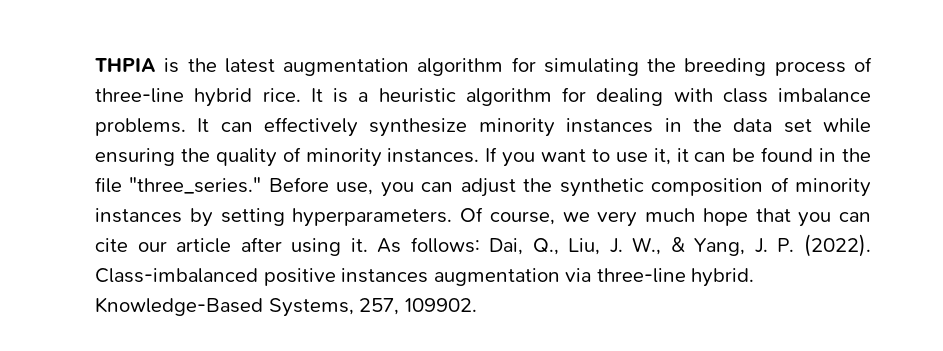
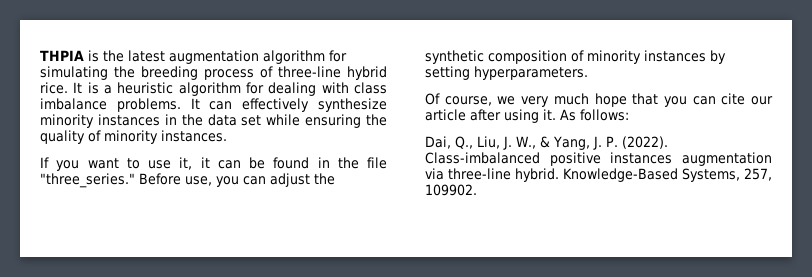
- It can effectively synthesize minority instances in the data set while ensuring the quality of minority instances. If you want to use it, it can be found in the file "three_series."
+ It can effectively synthesize minority instances in the data set while ensuring the quality of minority instances.
+ If you want to use it, it can be found in the file "three_series."
- Before use, you can adjust the synthetic composition of minority instances by setting hyperparameters. Of course, we very much hope that you can cite our article after using it.
+ Before use, you can adjust the synthetic composition of minority instances by setting hyperparameters.
+ Of course, we very much hope that you can cite our article after using it.
- As follows: Dai, Q., Liu, J. W., & Yang, J. P. (2022).
+ As follows:
+ Dai, Q., Liu, J. W., & Yang, J. P. (2022).

